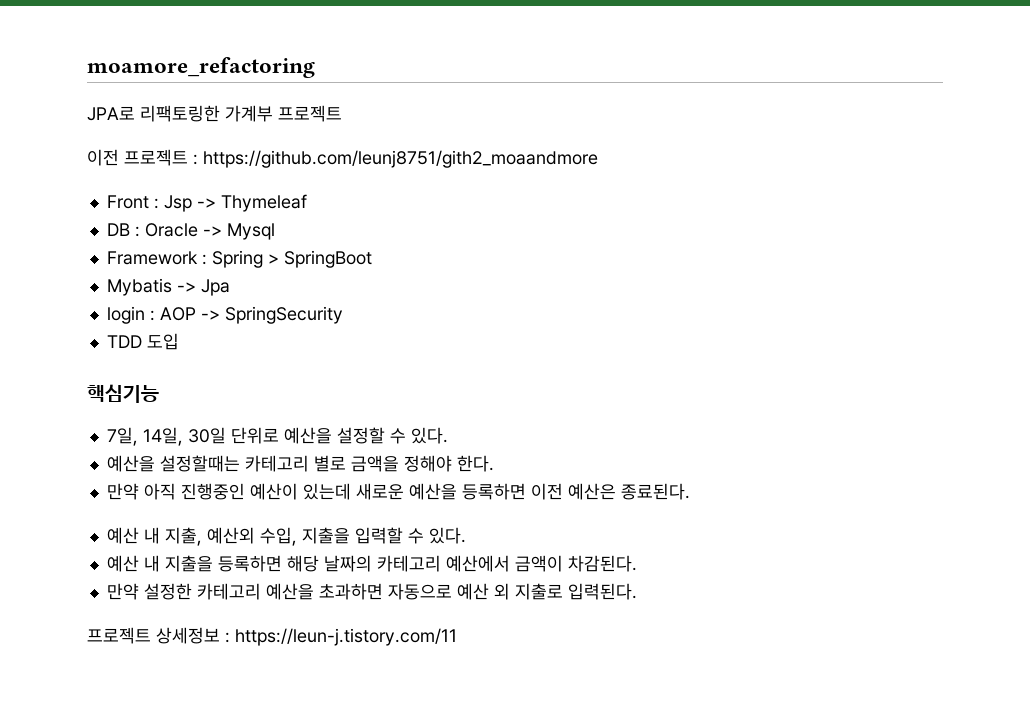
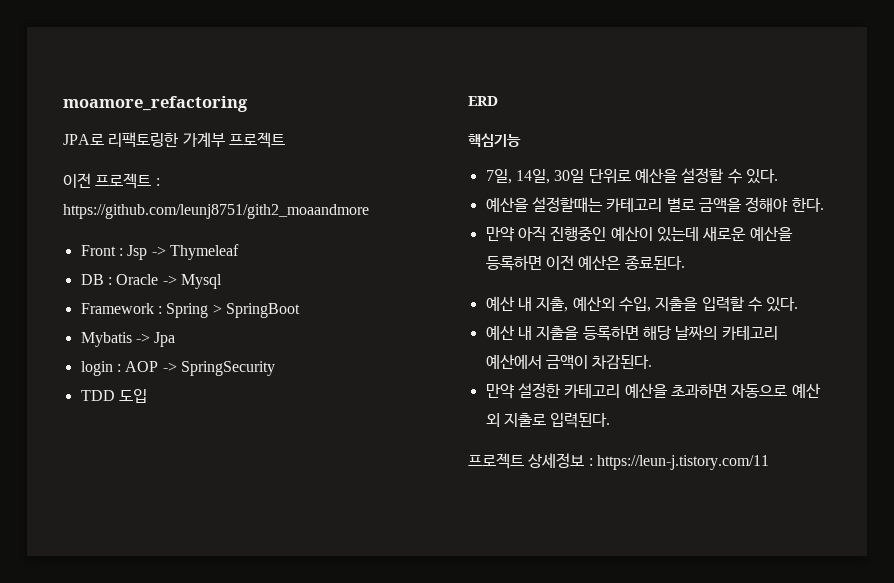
+ ERD

